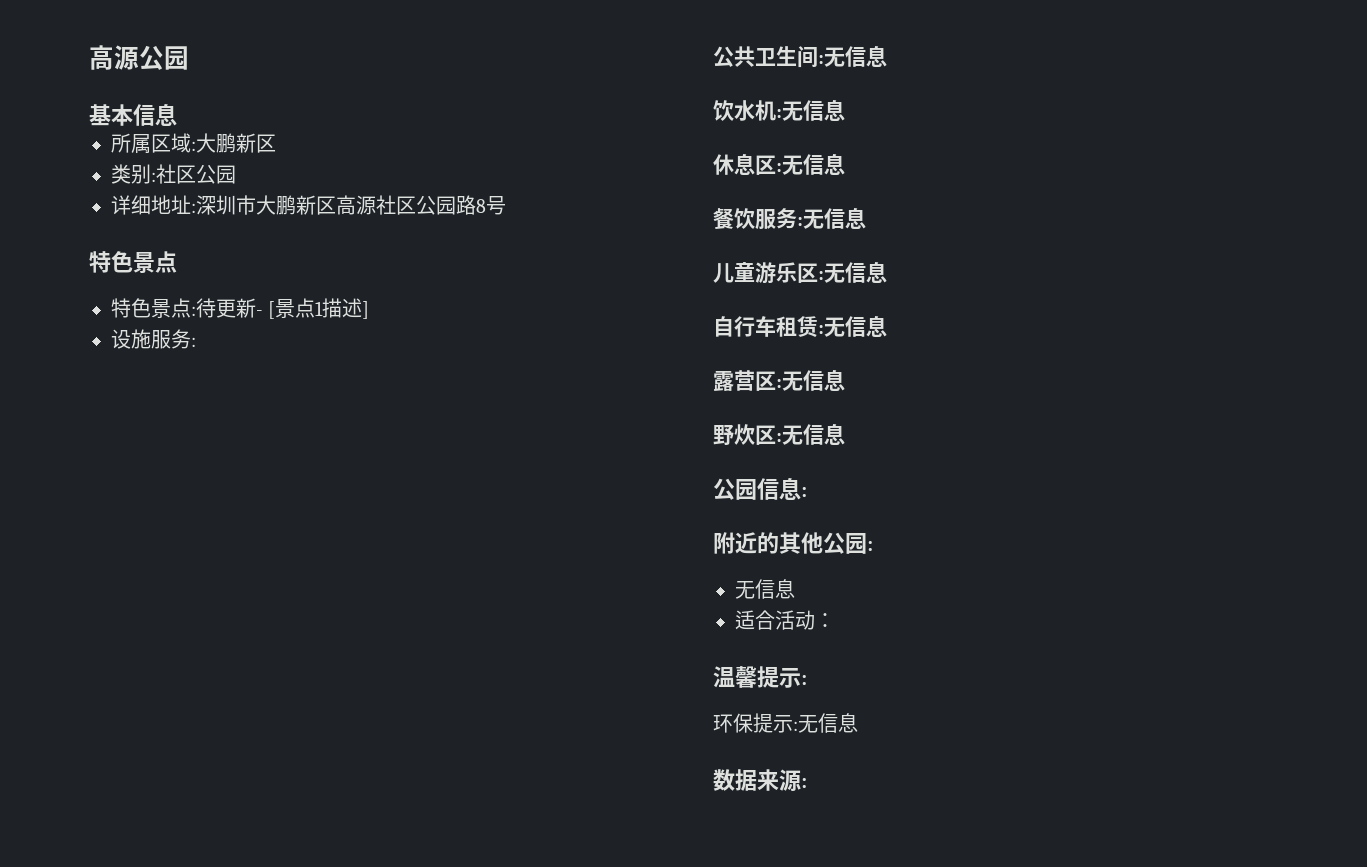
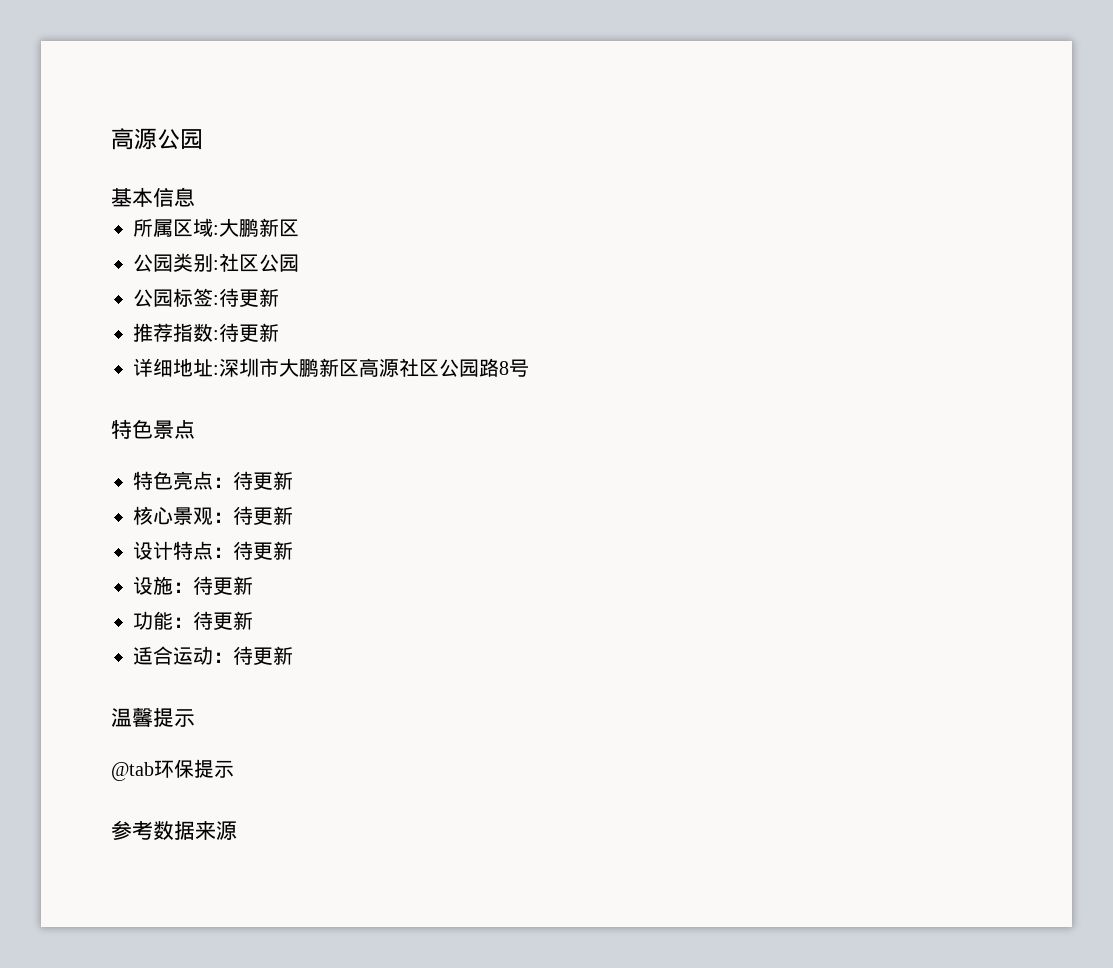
- 类别:社区公园
+ 公园类别:社区公园
+ 公园标签:待更新
+ 推荐指数:待更新
- 特色景点:待更新- [景点1描述]
+ 特色亮点：待更新
+ 核心景观：待更新
+ 设计特点：待更新
- 设施服务:
- 公共卫生间:无信息
- 饮水机:无信息
- 休息区:无信息
- 餐饮服务:无信息
- 儿童游乐区:无信息
- 自行车租赁:无信息
- 露营区:无信息
- 野炊区:无信息
- 公园信息:
- 附近的其他公园:
- 无信息
+ 设施：待更新
+ 功能：待更新
- 适合活动：
+ 适合运动：待更新
- 温馨提示:
- 环保提示:无信息
- 数据来源:
+ 温馨提示
+ @tab环保提示
+ 参考数据来源

